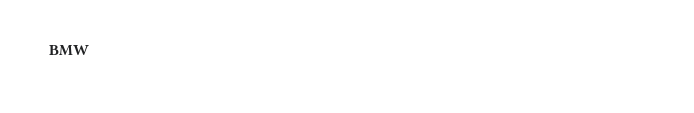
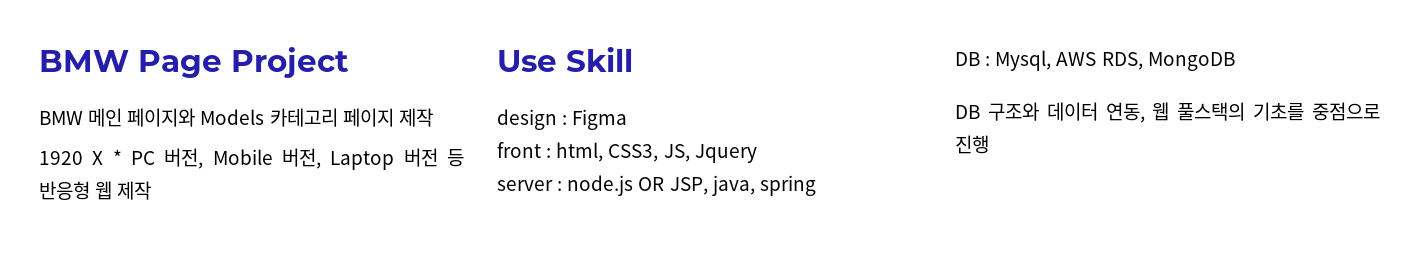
- BMW
+ BMW Page Project
+ BMW 메인 페이지와 Models 카테고리 페이지 제작
+ 1920 X * PC 버전, Mobile 버전, Laptop 버전 등 반응형 웹 제작
+ Use Skill
+ design : Figma
+ front : html, CSS3, JS, Jquery
+ server : node.js OR JSP, java, spring
+ DB : Mysql, AWS RDS, MongoDB
+ DB 구조와 데이터 연동, 웹 풀스택의 기초를 중점으로 진행

